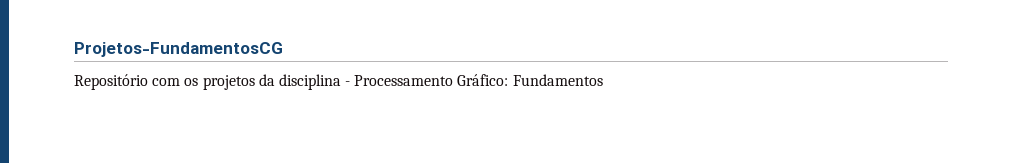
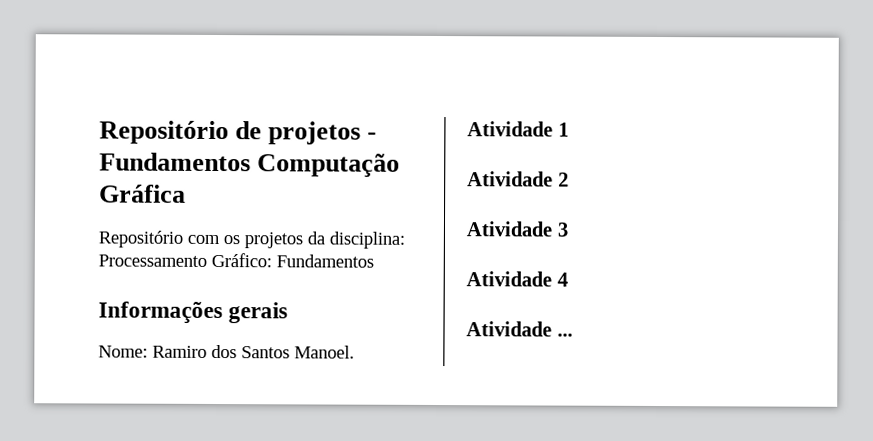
- Projetos-FundamentosCG
+ Repositório de projetos - Fundamentos Computação Gráfica
- Repositório com os projetos da disciplina - Processamento Gráfico: Fundamentos
+ Repositório com os projetos da disciplina: Processamento Gráfico: Fundamentos
+ Informações gerais
+ Nome: Ramiro dos Santos Manoel.
+ Atividade 1
+ Atividade 2
+ Atividade 3
+ Atividade 4
+ Atividade ...

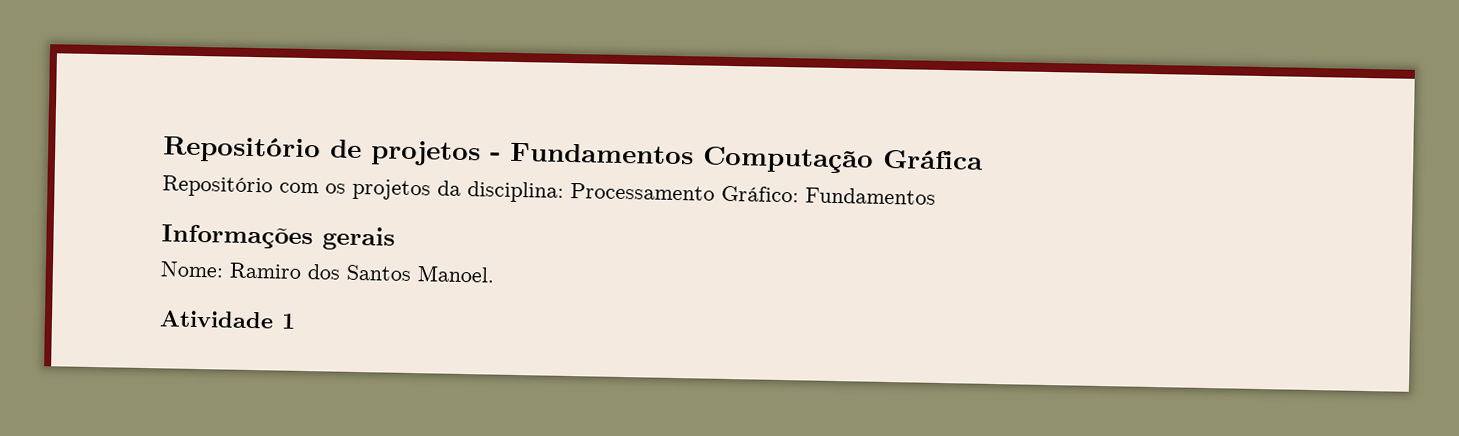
- Atividade 2
- Atividade 3
- Atividade 4
- Atividade ...

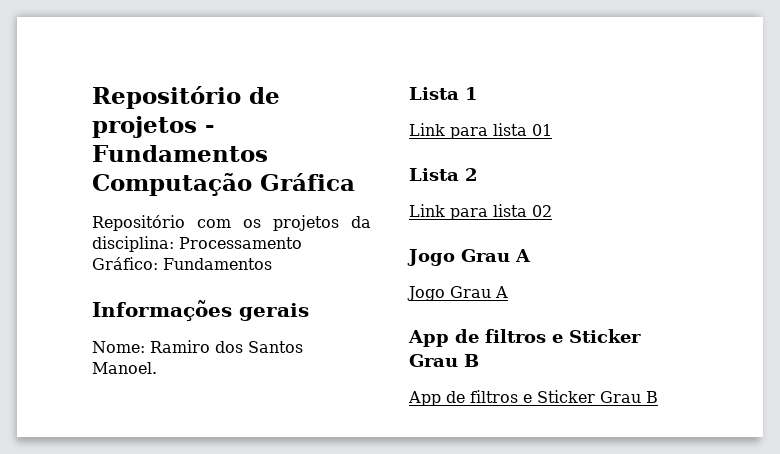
- Atividade 1
+ Lista 1
+ Link para lista 01
+ Lista 2
+ Link para lista 02
+ Jogo Grau A
+ Jogo Grau A
+ App de filtros e Sticker Grau B
+ App de filtros e Sticker Grau B

